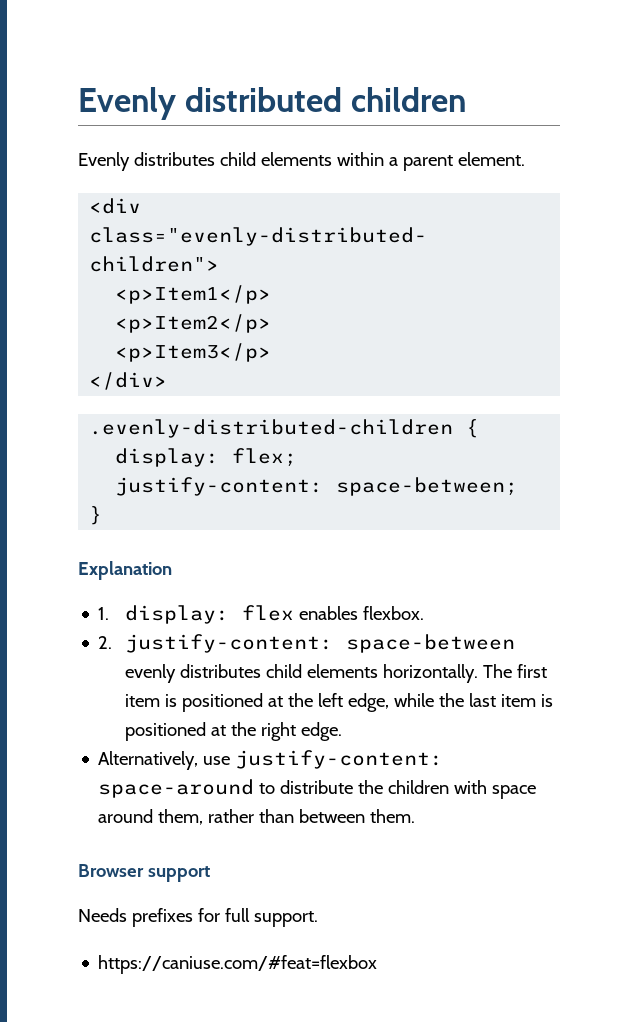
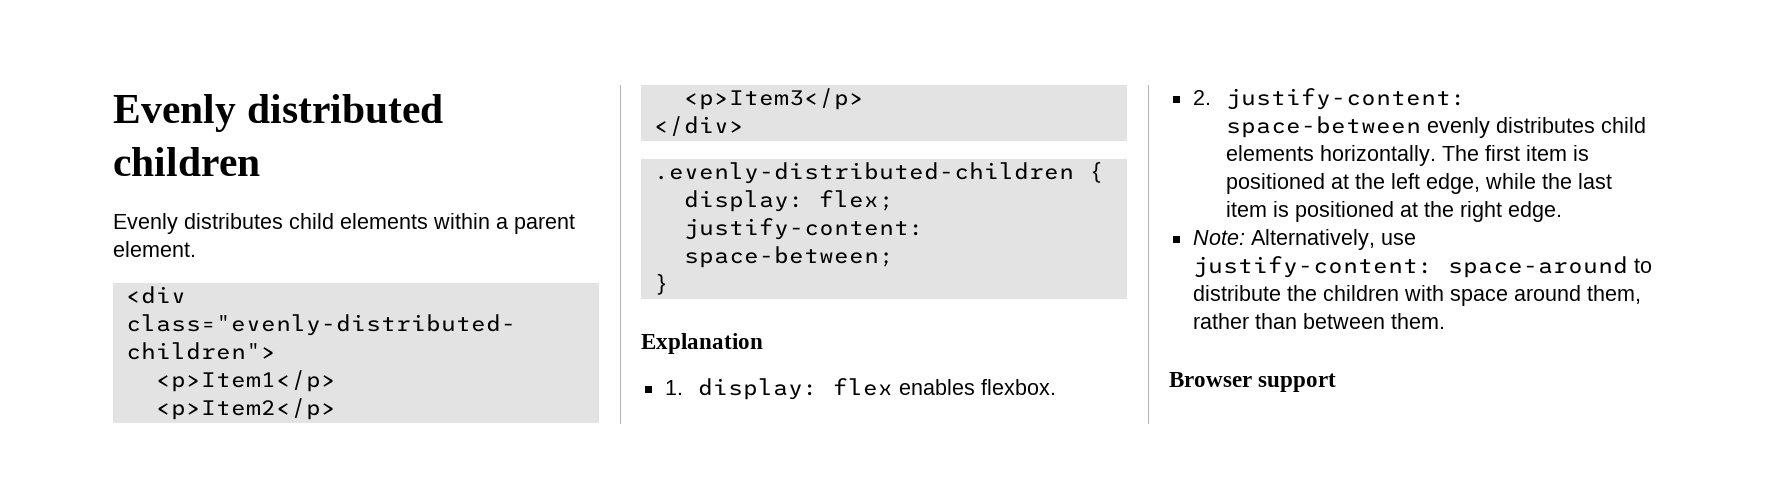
- Alternatively, use justify-content: space-around to distribute the children with space around them, rather than between them.
+ Note: Alternatively, use justify-content: space-around to distribute the children with space around them, rather than between them.
- Needs prefixes for full support.
- https://caniuse.com/#feat=flexbox

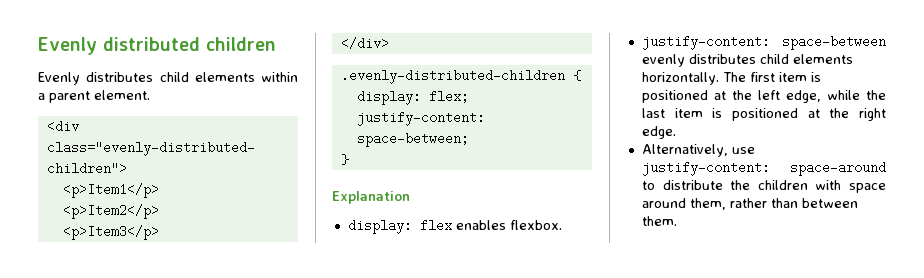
- 1. display: flex enables flexbox.
+ display: flex enables flexbox.
- 2. justify-content: space-between evenly distributes child elements horizontally.
+ justify-content: space-between evenly distributes child elements horizontally.
- Note: Alternatively, use justify-content: space-around to distribute the children with space around them, rather than between them.
+ Alternatively, use justify-content: space-around to distribute the children with space around them, rather than between them.
- Browser support

